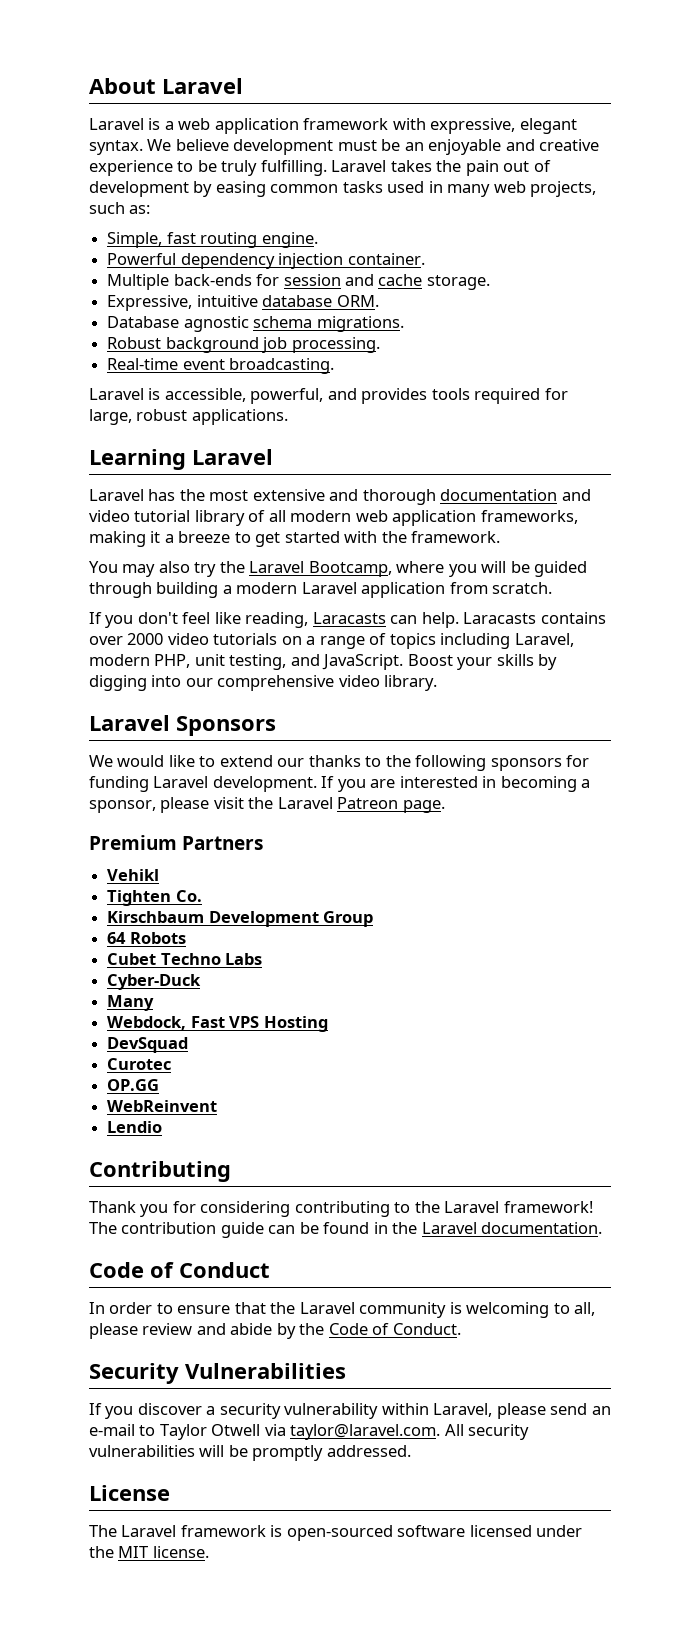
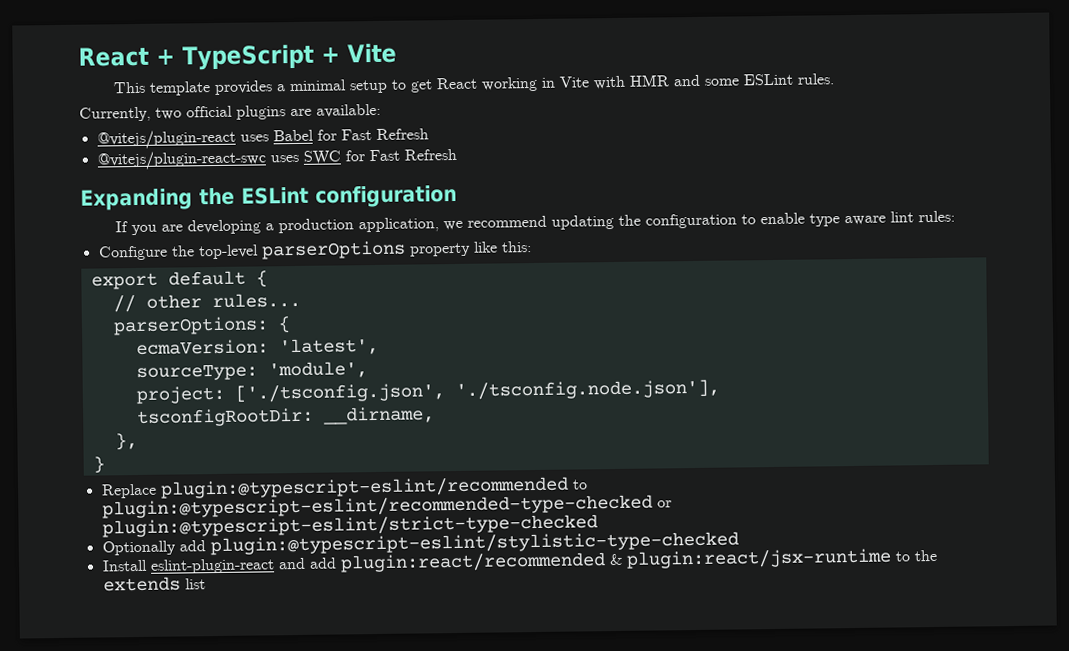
- About Laravel
- Laravel is a web application framework with expressive, elegant syntax. We believe development must be an enjoyable and creative experience to be truly fulfilling. Laravel takes the pain out of development by easing common tasks used in many web projects, such as:
- Simple, fast routing engine.
- Powerful dependency injection container.
- Multiple back-ends for session and cache storage.
- Expressive, intuitive database ORM.
- Database agnostic schema migrations.
- Robust background job processing.
- Real-time event broadcasting.
- Laravel is accessible, powerful, and provides tools required for large, robust applications.
- Learning Laravel
- Laravel has the most extensive and thorough documentation and video tutorial library of all modern web application frameworks, making it a breeze to get started with the framework.
- You may also try the Laravel Bootcamp, where you will be guided through building a modern Laravel application from scratch.
- If you don't feel like reading, Laracasts can help. Laracasts contains over 2000 video tutorials on a range of topics including Laravel, modern PHP, unit testing, and JavaScript. Boost your skills by digging into our comprehensive video library.
- Laravel Sponsors
- We would like to extend our thanks to the following sponsors for funding Laravel development. If you are interested in becoming a sponsor, please visit the Laravel Patreon page.
- Premium Partners
- Vehikl
- Tighten Co.
- Kirschbaum Development Group
- 64 Robots
- Cubet Techno Labs
- Cyber-Duck
- Many
- Webdock, Fast VPS Hosting
- DevSquad
- Curotec
- OP.GG
- WebReinvent
- Lendio
- Contributing
- Thank you for considering contributing to the Laravel framework! The contribution guide can be found in the Laravel documentation.
- Code of Conduct
- In order to ensure that the Laravel community is welcoming to all, please review and abide by the Code of Conduct.
- Security Vulnerabilities
- If you discover a security vulnerability within Laravel, please send an e-mail to Taylor Otwell via taylor@laravel.com. All security vulnerabilities will be promptly addressed.
- License
- The Laravel framework is open-sourced software licensed under the MIT license.
+ React + TypeScript + Vite
+ This template provides a minimal setup to get React working in Vite with HMR and some ESLint rules.
+ Currently, two official plugins are available:
+ @vitejs/plugin-react uses Babel for Fast Refresh
+ @vitejs/plugin-react-swc uses SWC for Fast Refresh
+ Expanding the ESLint configuration
+ If you are developing a production application, we recommend updating the configuration to enable type aware lint rules:
+ Configure the top-level parserOptions property like this:
+ export default {
+ // other rules...
+ parserOptions: {
+ ecmaVersion: 'latest',
+ sourceType: 'module',
+ project: ['./tsconfig.json', './tsconfig.node.json'],
+ tsconfigRootDir: __dirname,
+ },
+ }
+ Replace plugin:@typescript-eslint/recommended to plugin:@typescript-eslint/recommended-type-checked or plugin:@typescript-eslint/strict-type-checked
+ Optionally add plugin:@typescript-eslint/stylistic-type-checked
+ Install eslint-plugin-react and add plugin:react/recommended & plugin:react/jsx-runtime to the extends list

